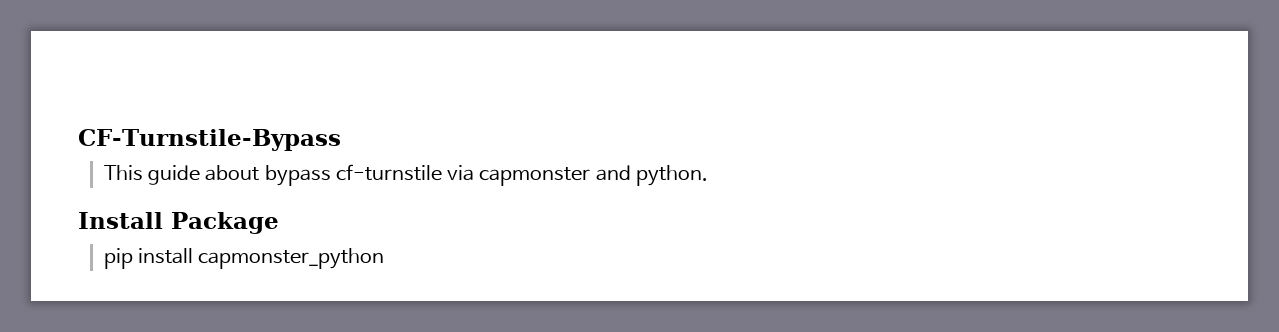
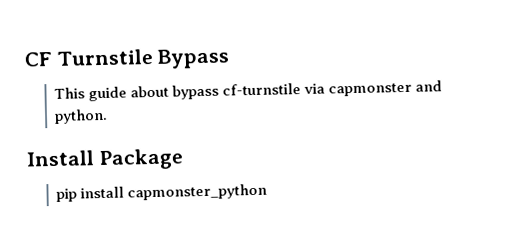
- CF-Turnstile-Bypass
+ CF Turnstile Bypass

